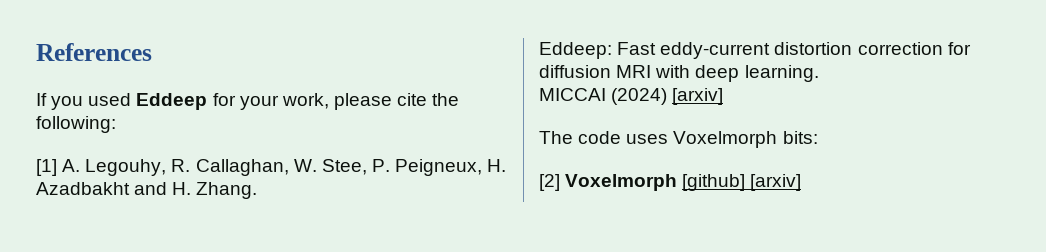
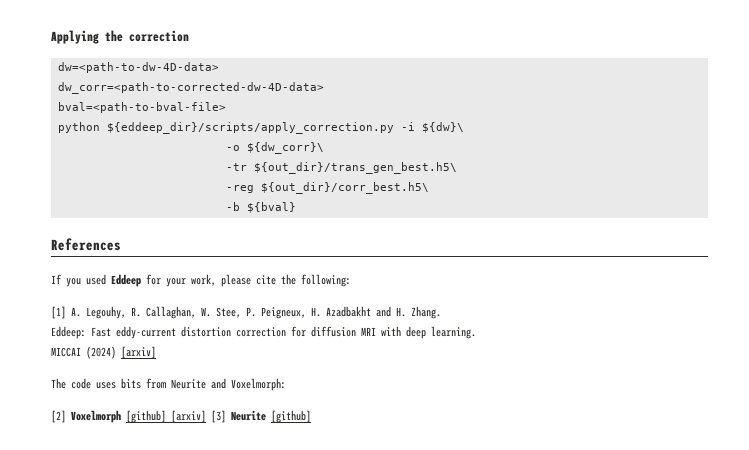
+ Applying the correction
+ dw=<path-to-dw-4D-data>
+ dw_corr=<path-to-corrected-dw-4D-data>
+ bval=<path-to-bval-file>
+ python ${eddeep_dir}/scripts/apply_correction.py -i ${dw}\
+ -o ${dw_corr}\
+ -tr ${out_dir}/trans_gen_best.h5\
+ -reg ${out_dir}/corr_best.h5\
+ -b ${bval}
- The code uses Voxelmorph bits:
+ The code uses bits from Neurite and Voxelmorph:
- [2] Voxelmorph [github] [arxiv]
+ [2] Voxelmorph [github] [arxiv] [3] Neurite [github]

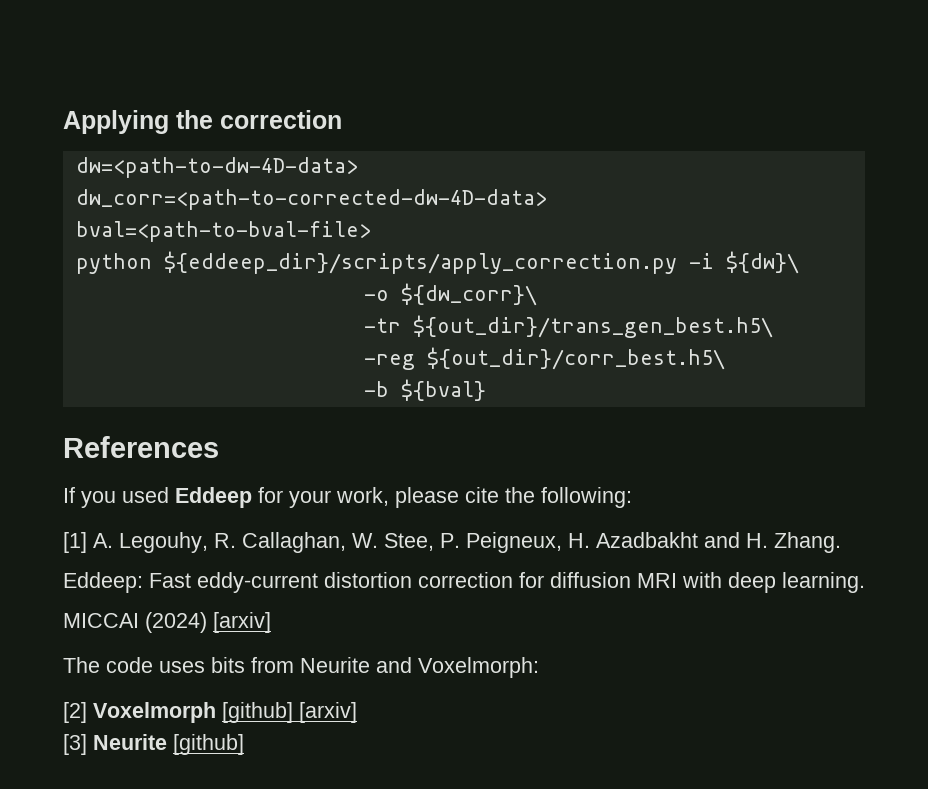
- [2] Voxelmorph [github] [arxiv] [3] Neurite [github]
+ [2] Voxelmorph [github] [arxiv]
+ [3] Neurite [github]

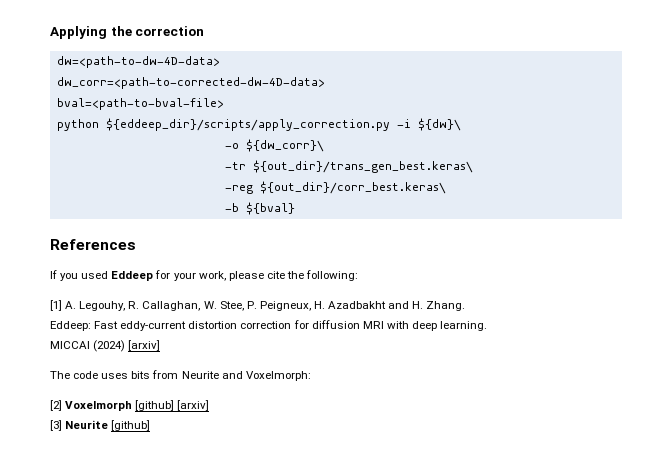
- -tr ${out_dir}/trans_gen_best.h5\
+ -tr ${out_dir}/trans_gen_best.keras\
- -reg ${out_dir}/corr_best.h5\
+ -reg ${out_dir}/corr_best.keras\

